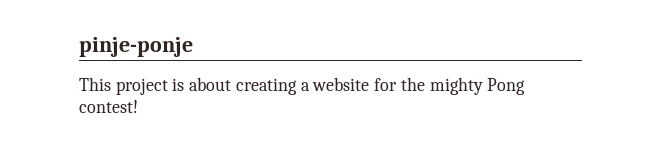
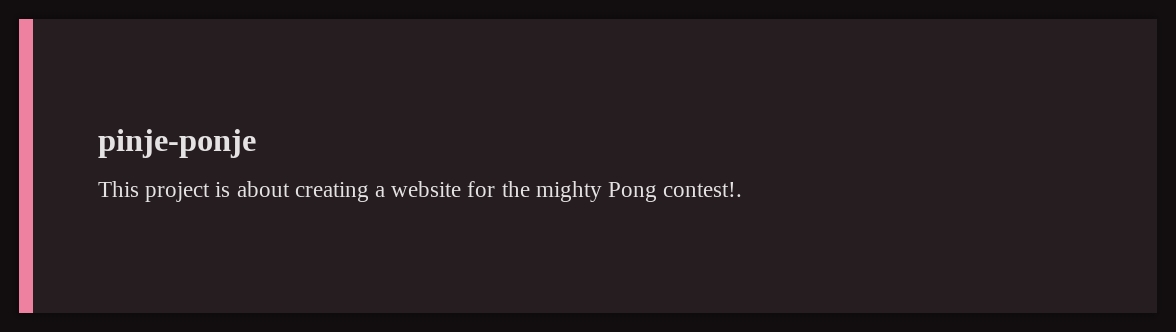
- This project is about creating a website for the mighty Pong contest!
+ This project is about creating a website for the mighty Pong contest!.

